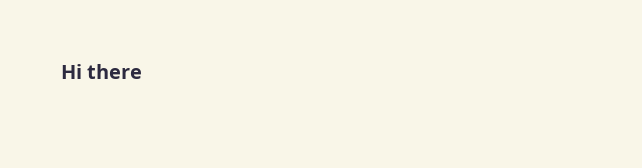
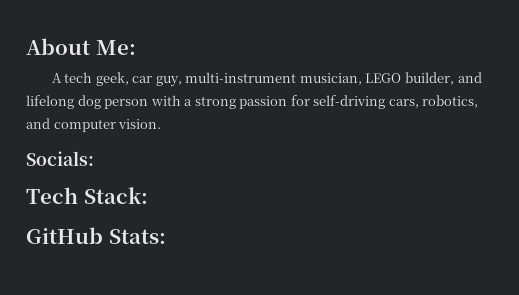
- Hi there
+ About Me:
+ A tech geek, car guy, multi-instrument musician, LEGO builder, and lifelong dog person with a strong passion for self-driving cars, robotics, and computer vision.
+ Socials:
+ Tech Stack:
+ GitHub Stats:

